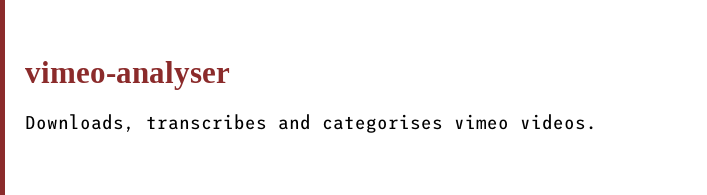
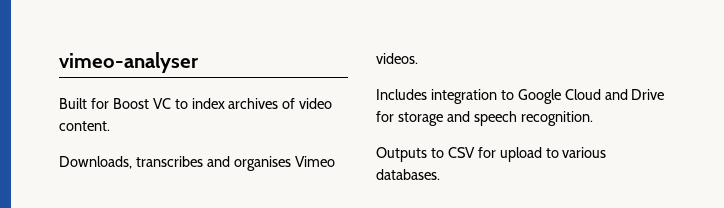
+ Built for Boost VC to index archives of video content.
- Downloads, transcribes and categorises vimeo videos.
+ Downloads, transcribes and organises Vimeo videos.
+ Includes integration to Google Cloud and Drive for storage and speech recognition.
+ Outputs to CSV for upload to various databases.

